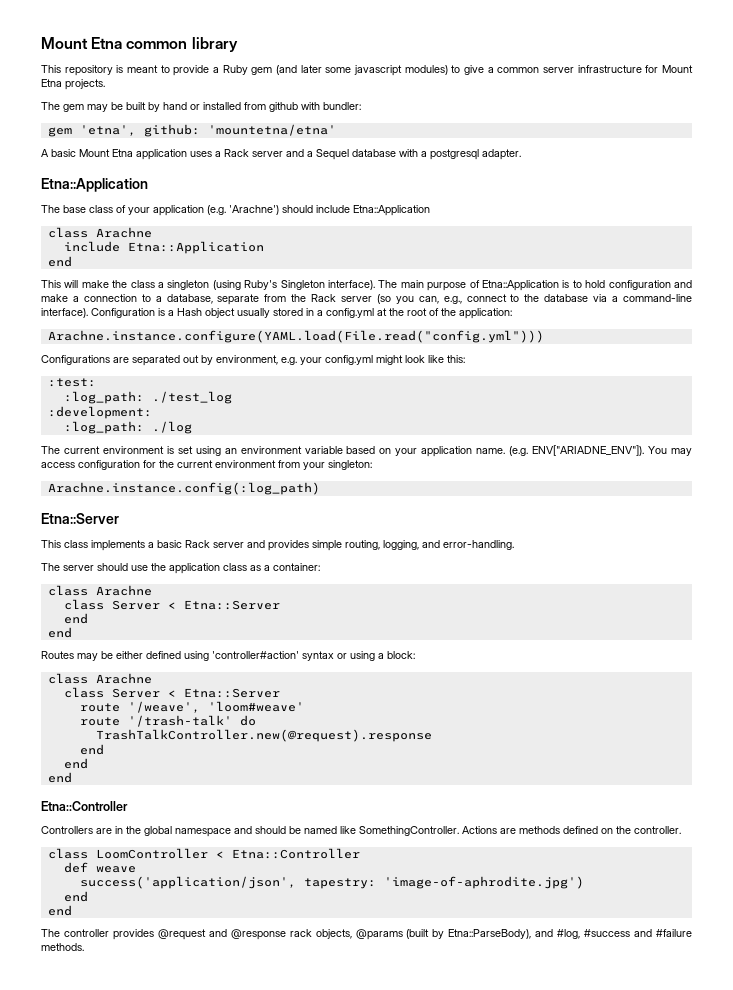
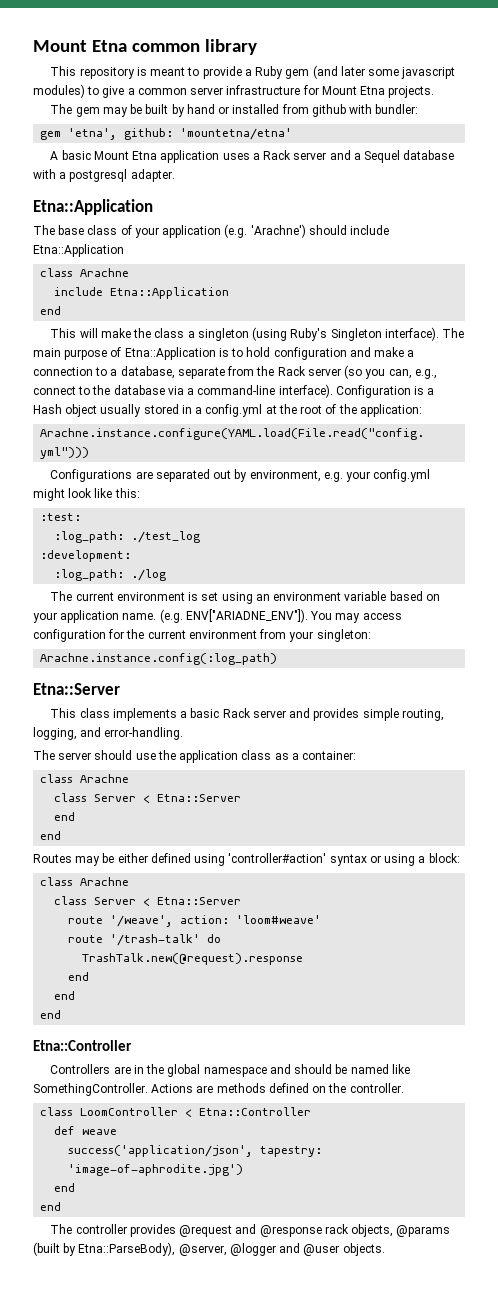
- route '/weave', 'loom#weave'
+ route '/weave', action: 'loom#weave'
- TrashTalkController.new(@request).response
+ TrashTalk.new(@request).response
- The controller provides @request and @response rack objects, @params (built by Etna::ParseBody), and #log, #success and #failure methods.
+ The controller provides @request and @response rack objects, @params (built by Etna::ParseBody), @server, @logger and @user objects.

